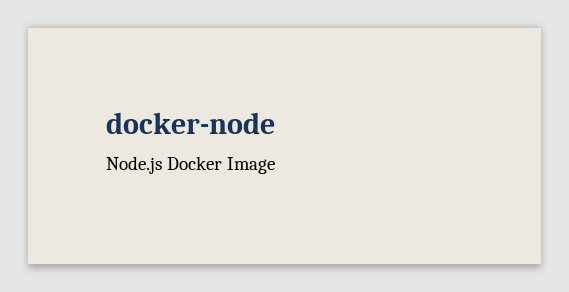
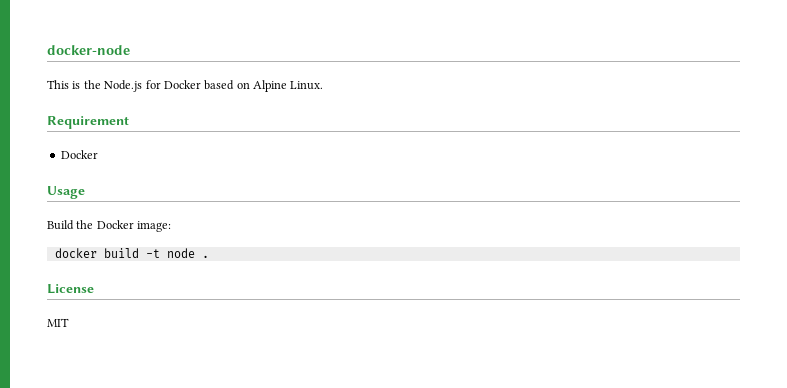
- Node.js Docker Image
+ This is the Node.js for Docker based on Alpine Linux.
+ Requirement
+ Docker
+ Usage
+ Build the Docker image:
+ docker build -t node .
+ License
+ MIT

